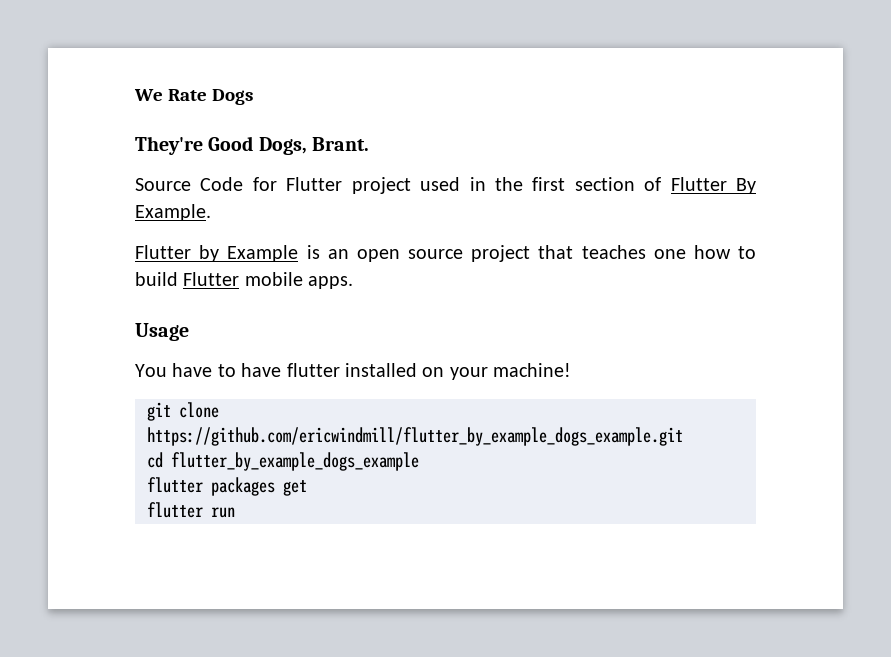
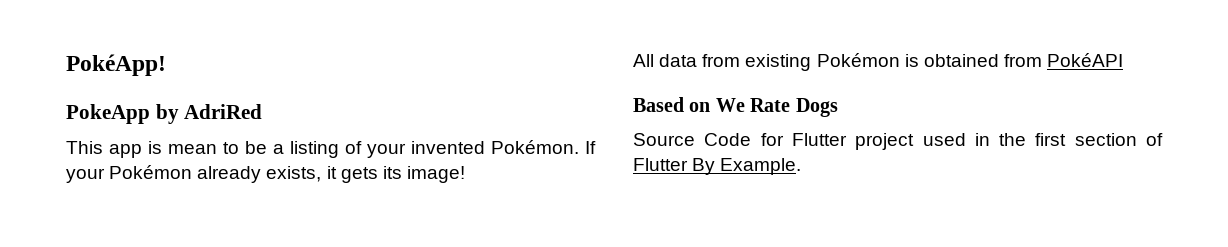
- We Rate Dogs
+ PokéApp!
+ PokeApp by AdriRed
+ This app is mean to be a listing of your invented Pokémon. If your Pokémon already exists, it gets its image!
+ All data from existing Pokémon is obtained from PokéAPI
+ Based on We Rate Dogs
- They're Good Dogs, Brant.
- Flutter by Example is an open source project that teaches one how to build Flutter mobile apps.
- Usage
- You have to have flutter installed on your machine!
- git clone https://github.com/ericwindmill/flutter_by_example_dogs_example.git
- cd flutter_by_example_dogs_example
- flutter packages get
- flutter run

